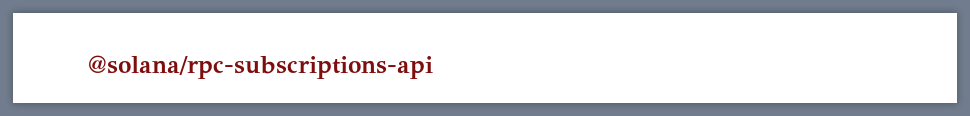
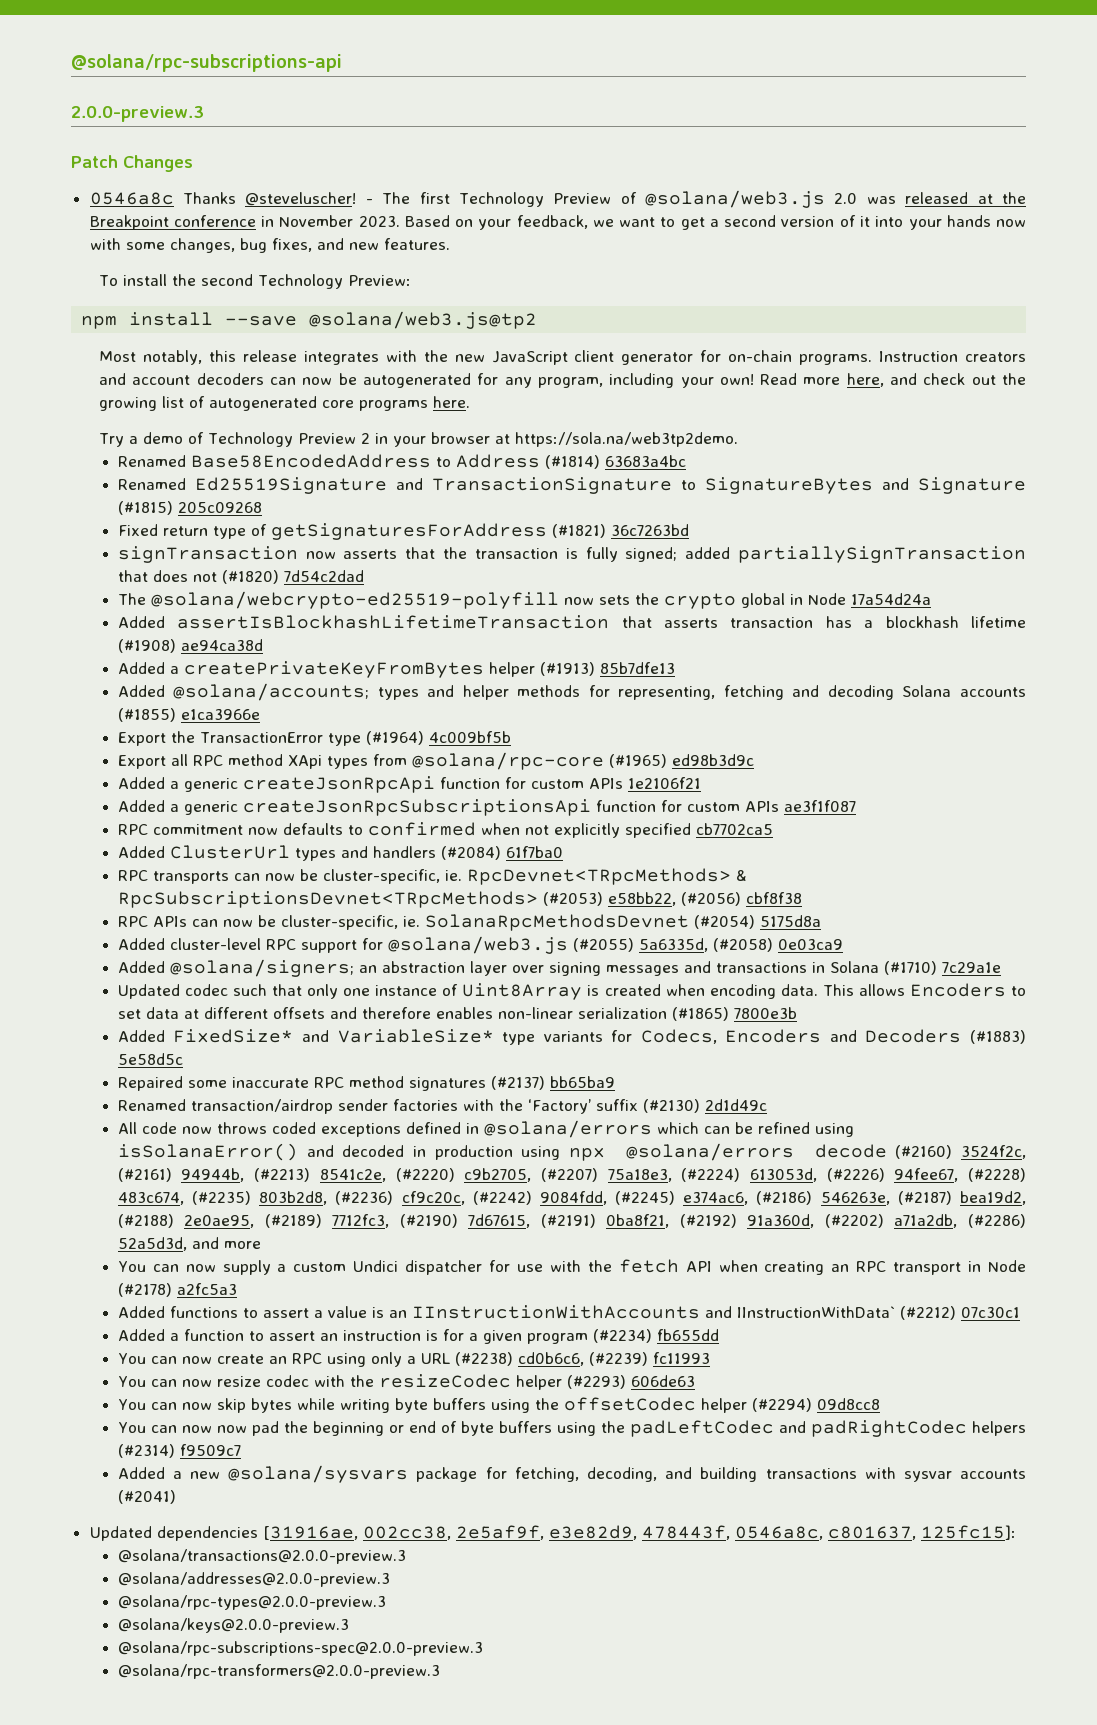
+ 2.0.0-preview.3
+ Patch Changes
+ 0546a8c Thanks @steveluscher! - The first Technology Preview of @solana/web3.js 2.0 was released at the Breakpoint conference in November 2023. Based on your feedback, we want to get a second version of it into your hands now with some changes, bug fixes, and new features.
+ To install the second Technology Preview:
+ npm install --save @solana/web3.js@tp2
+ Most notably, this release integrates with the new JavaScript client generator for on-chain programs. Instruction creators and account decoders can now be autogenerated for any program, including your own! Read more here, and check out the growing list of autogenerated core programs here.
+ Try a demo of Technology Preview 2 in your browser at https://sola.na/web3tp2demo.
+ Renamed Base58EncodedAddress to Address (#1814) 63683a4bc
+ Renamed Ed25519Signature and TransactionSignature to SignatureBytes and Signature (#1815) 205c09268
+ Fixed return type of getSignaturesForAddress (#1821) 36c7263bd
+ signTransaction now asserts that the transaction is fully signed; added partiallySignTransaction that does not (#1820) 7d54c2dad
+ The @solana/webcrypto-ed25519-polyfill now sets the crypto global in Node 17a54d24a
+ Added assertIsBlockhashLifetimeTransaction that asserts transaction has a blockhash lifetime (#1908) ae94ca38d
+ Added a createPrivateKeyFromBytes helper (#1913) 85b7dfe13
+ Added @solana/accounts; types and helper methods for representing, fetching and decoding Solana accounts (#1855) e1ca3966e
+ Export the TransactionError type (#1964) 4c009bf5b
+ Export all RPC method XApi types from @solana/rpc-core (#1965) ed98b3d9c
+ Added a generic createJsonRpcApi function for custom APIs 1e2106f21
+ Added a generic createJsonRpcSubscriptionsApi function for custom APIs ae3f1f087
+ RPC commitment now defaults to confirmed when not explicitly specified cb7702ca5
+ Added ClusterUrl types and handlers (#2084) 61f7ba0
+ RPC transports can now be cluster-specific, ie. RpcDevnet<TRpcMethods> & RpcSubscriptionsDevnet<TRpcMethods> (#2053) e58bb22, (#2056) cbf8f38
+ RPC APIs can now be cluster-specific, ie. SolanaRpcMethodsDevnet (#2054) 5175d8a
+ Added cluster-level RPC support for @solana/web3.js (#2055) 5a6335d, (#2058) 0e03ca9
+ Added @solana/signers; an abstraction layer over signing messages and transactions in Solana (#1710) 7c29a1e
+ Updated codec such that only one instance of Uint8Array is created when encoding data. This allows Encoders to set data at different offsets and therefore enables non-linear serialization (#1865) 7800e3b
+ Added FixedSize* and VariableSize* type variants for Codecs, Encoders and Decoders (#1883) 5e58d5c
+ Repaired some inaccurate RPC method signatures (#2137) bb65ba9
+ Renamed transaction/airdrop sender factories with the ‘Factory’ suffix (#2130) 2d1d49c
+ All code now throws coded exceptions defined in @solana/errors which can be refined using isSolanaError() and decoded in production using npx @solana/errors decode (#2160) 3524f2c, (#2161) 94944b, (#2213) 8541c2e, (#2220) c9b2705, (#2207) 75a18e3, (#2224) 613053d, (#2226) 94fee67, (#2228) 483c674, (#2235) 803b2d8, (#2236) cf9c20c, (#2242) 9084fdd, (#2245) e374ac6, (#2186) 546263e, (#2187) bea19d2, (#2188) 2e0ae95, (#2189) 7712fc3, (#2190) 7d67615, (#2191) 0ba8f21, (#2192) 91a360d, (#2202) a71a2db, (#2286) 52a5d3d, and more
+ You can now supply a custom Undici dispatcher for use with the fetch API when creating an RPC transport in Node (#2178) a2fc5a3
+ Added functions to assert a value is an IInstructionWithAccounts and IInstructionWithData` (#2212) 07c30c1
+ Added a function to assert an instruction is for a given program (#2234) fb655dd
+ You can now create an RPC using only a URL (#2238) cd0b6c6, (#2239) fc11993
+ You can now resize codec with the resizeCodec helper (#2293) 606de63
+ You can now skip bytes while writing byte buffers using the offsetCodec helper (#2294) 09d8cc8
+ You can now now pad the beginning or end of byte buffers using the padLeftCodec and padRightCodec helpers (#2314) f9509c7
+ Added a new @solana/sysvars package for fetching, decoding, and building transactions with sysvar accounts (#2041)
+ Updated dependencies [31916ae, 002cc38, 2e5af9f, e3e82d9, 478443f, 0546a8c, c801637, 125fc15]:
+ @solana/transactions@2.0.0-preview.3
+ @solana/addresses@2.0.0-preview.3
+ @solana/rpc-types@2.0.0-preview.3
+ @solana/keys@2.0.0-preview.3
+ @solana/rpc-subscriptions-spec@2.0.0-preview.3
+ @solana/rpc-transformers@2.0.0-preview.3

